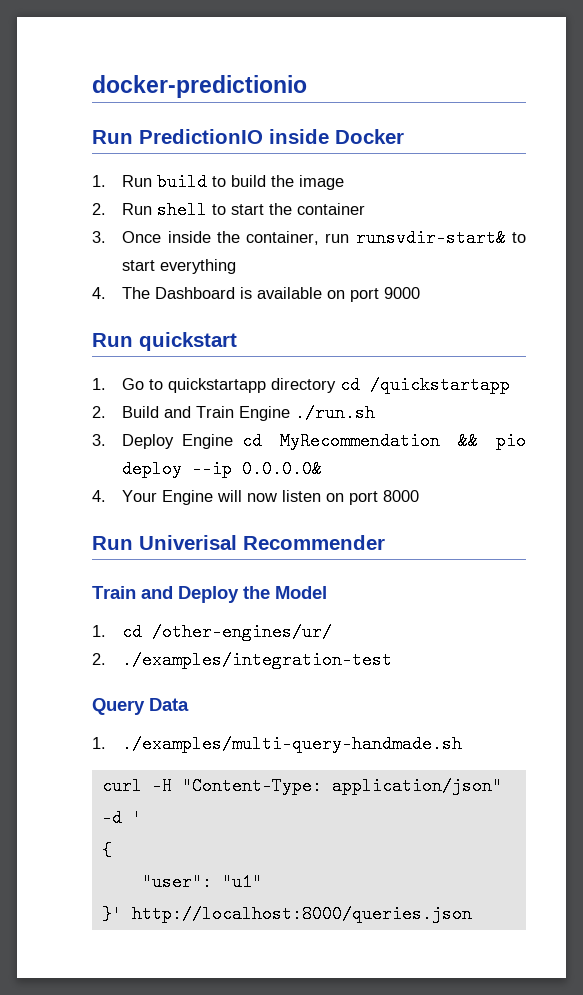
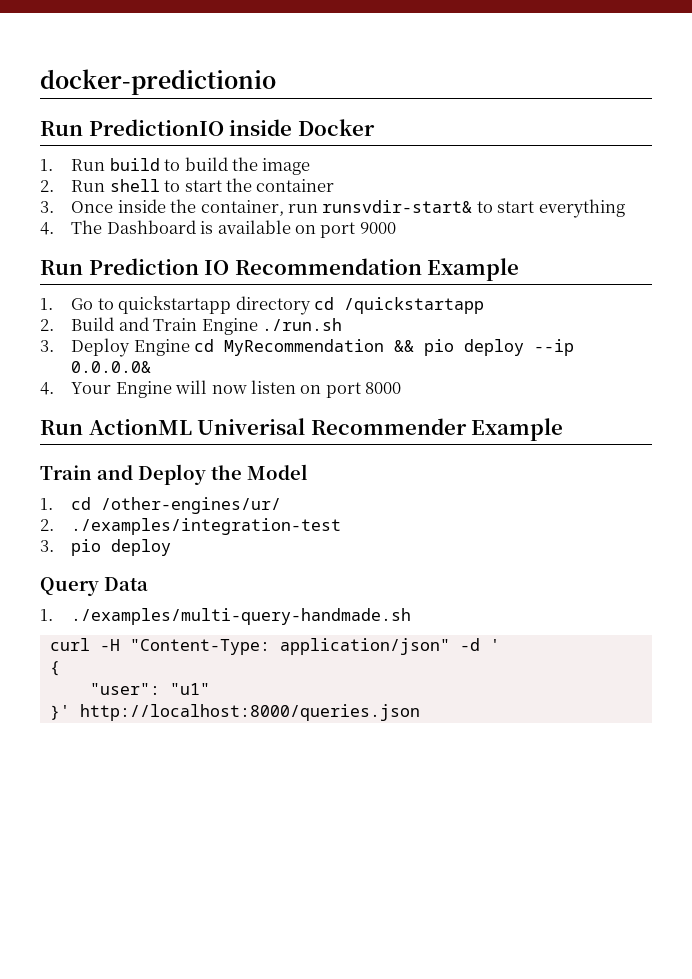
- Run quickstart
+ Run Prediction IO Recommendation Example
- Run Univerisal Recommender
+ Run ActionML Univerisal Recommender Example
+ 3. pio deploy

